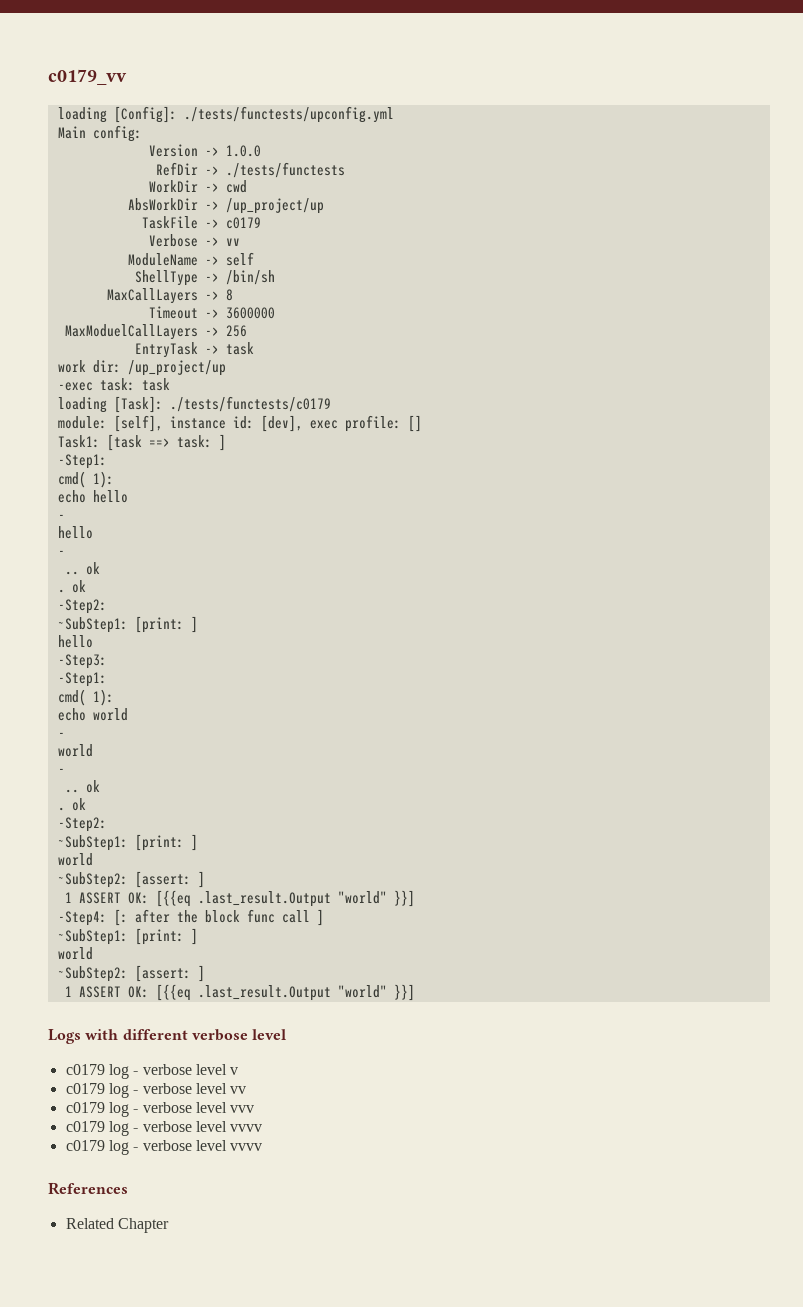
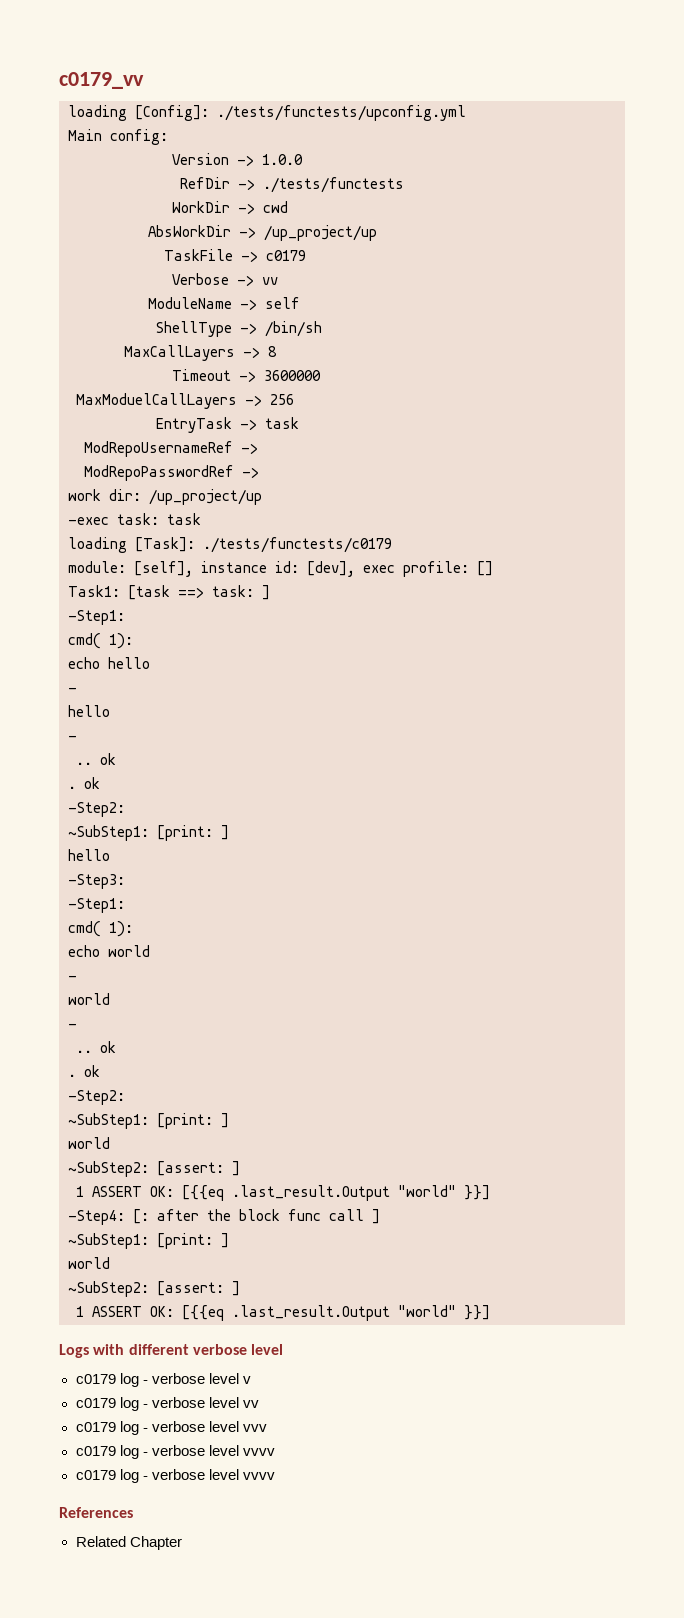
+ ModRepoUsernameRef ->
+ ModRepoPasswordRef ->

